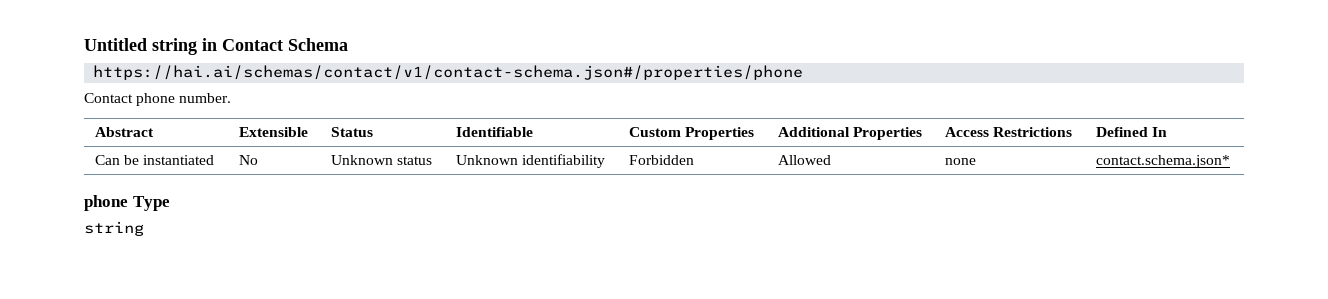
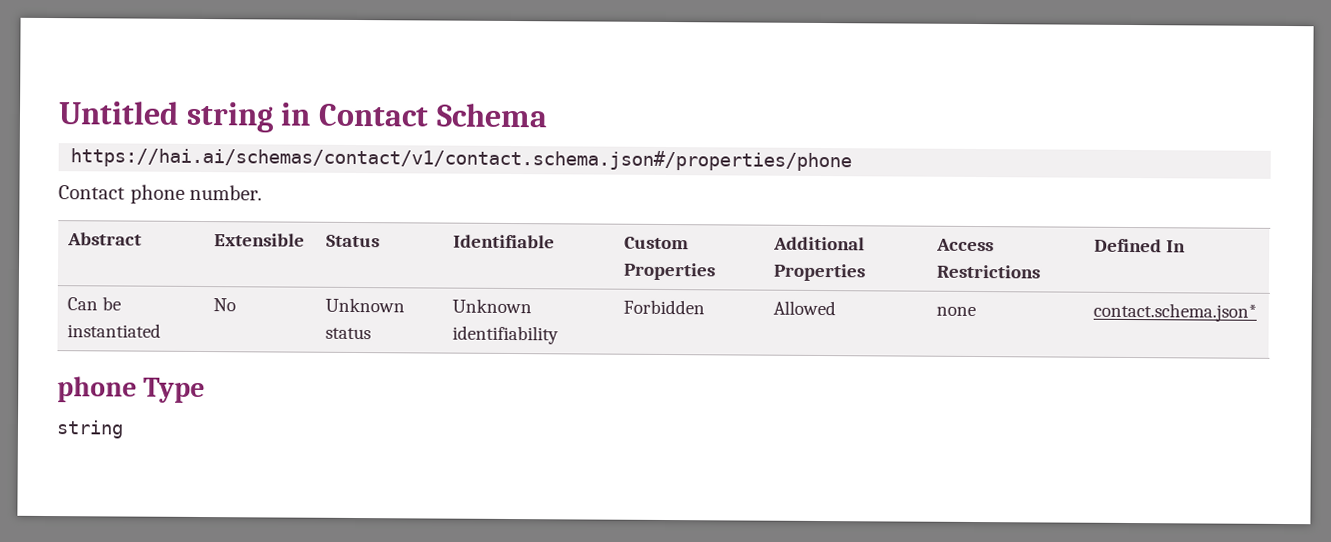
- https://hai.ai/schemas/contact/v1/contact-schema.json#/properties/phone
+ https://hai.ai/schemas/contact/v1/contact.schema.json#/properties/phone

